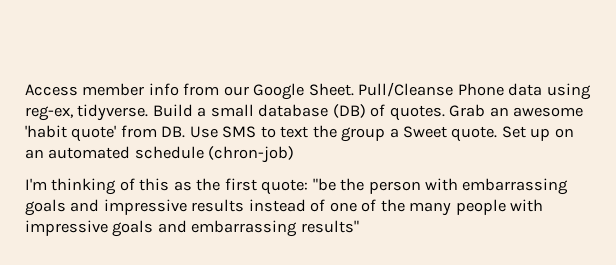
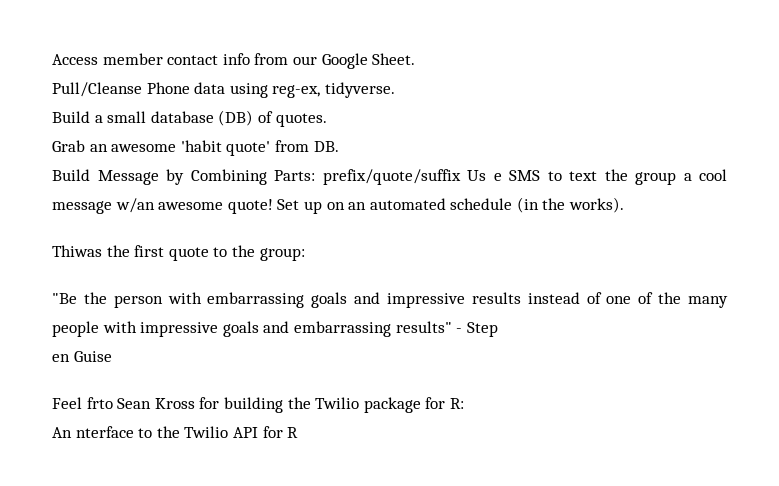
- Access member info from our Google Sheet. Pull/Cleanse Phone data using reg-ex, tidyverse. Build a small database (DB) of quotes. Grab an awesome 'habit quote' from DB. Use SMS to text the group a Sweet quote.
+ Access member contact info from our Google Sheet.
+ Pull/Cleanse Phone data using reg-ex, tidyverse.
+ Build a small database (DB) of quotes.
+ Grab an awesome 'habit quote' from DB.
+ Build Message by Combining Parts: prefix/quote/suffix Us e SMS to text the group a cool message w/an awesome quote!
- Set up on an automated schedule (chron-job)
- I'm thinking of this as the first quote: "be the person with embarrassing goals and impressive results instead of one of the many people with impressive goals and embarrassing results"
+ Set up on an automated schedule (in the works).
+ Thiwas the first quote to the group:
+ "Be the person with embarrassing goals and impressive results instead of one of the many people with impressive goals and embarrassing results" - Step
+ en Guise
+ Feel frto Sean Kross for building the Twilio package for R:
+ An nterface to the Twilio API for R

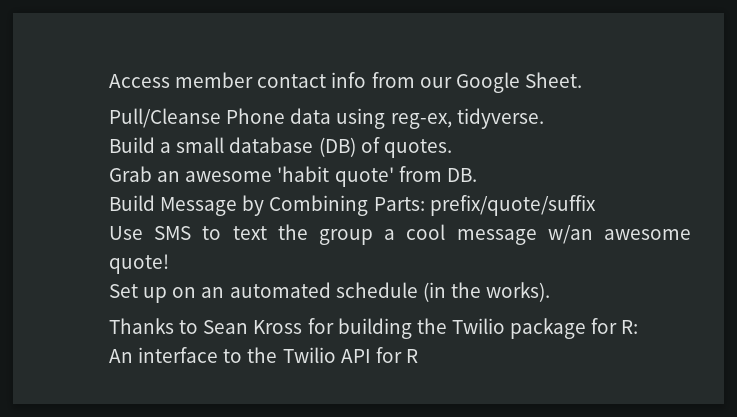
- Build Message by Combining Parts: prefix/quote/suffix Us e SMS to text the group a cool message w/an awesome quote! Set up on an automated schedule (in the works).
+ Build Message by Combining Parts: prefix/quote/suffix
+ Use SMS to text the group a cool message w/an awesome quote!
+ Set up on an automated schedule (in the works).
- Thiwas the first quote to the group:
- "Be the person with embarrassing goals and impressive results instead of one of the many people with impressive goals and embarrassing results" - Step
- en Guise
- Feel frto Sean Kross for building the Twilio package for R:
+ Thanks to Sean Kross for building the Twilio package for R:
- An nterface to the Twilio API for R
+ An interface to the Twilio API for R

